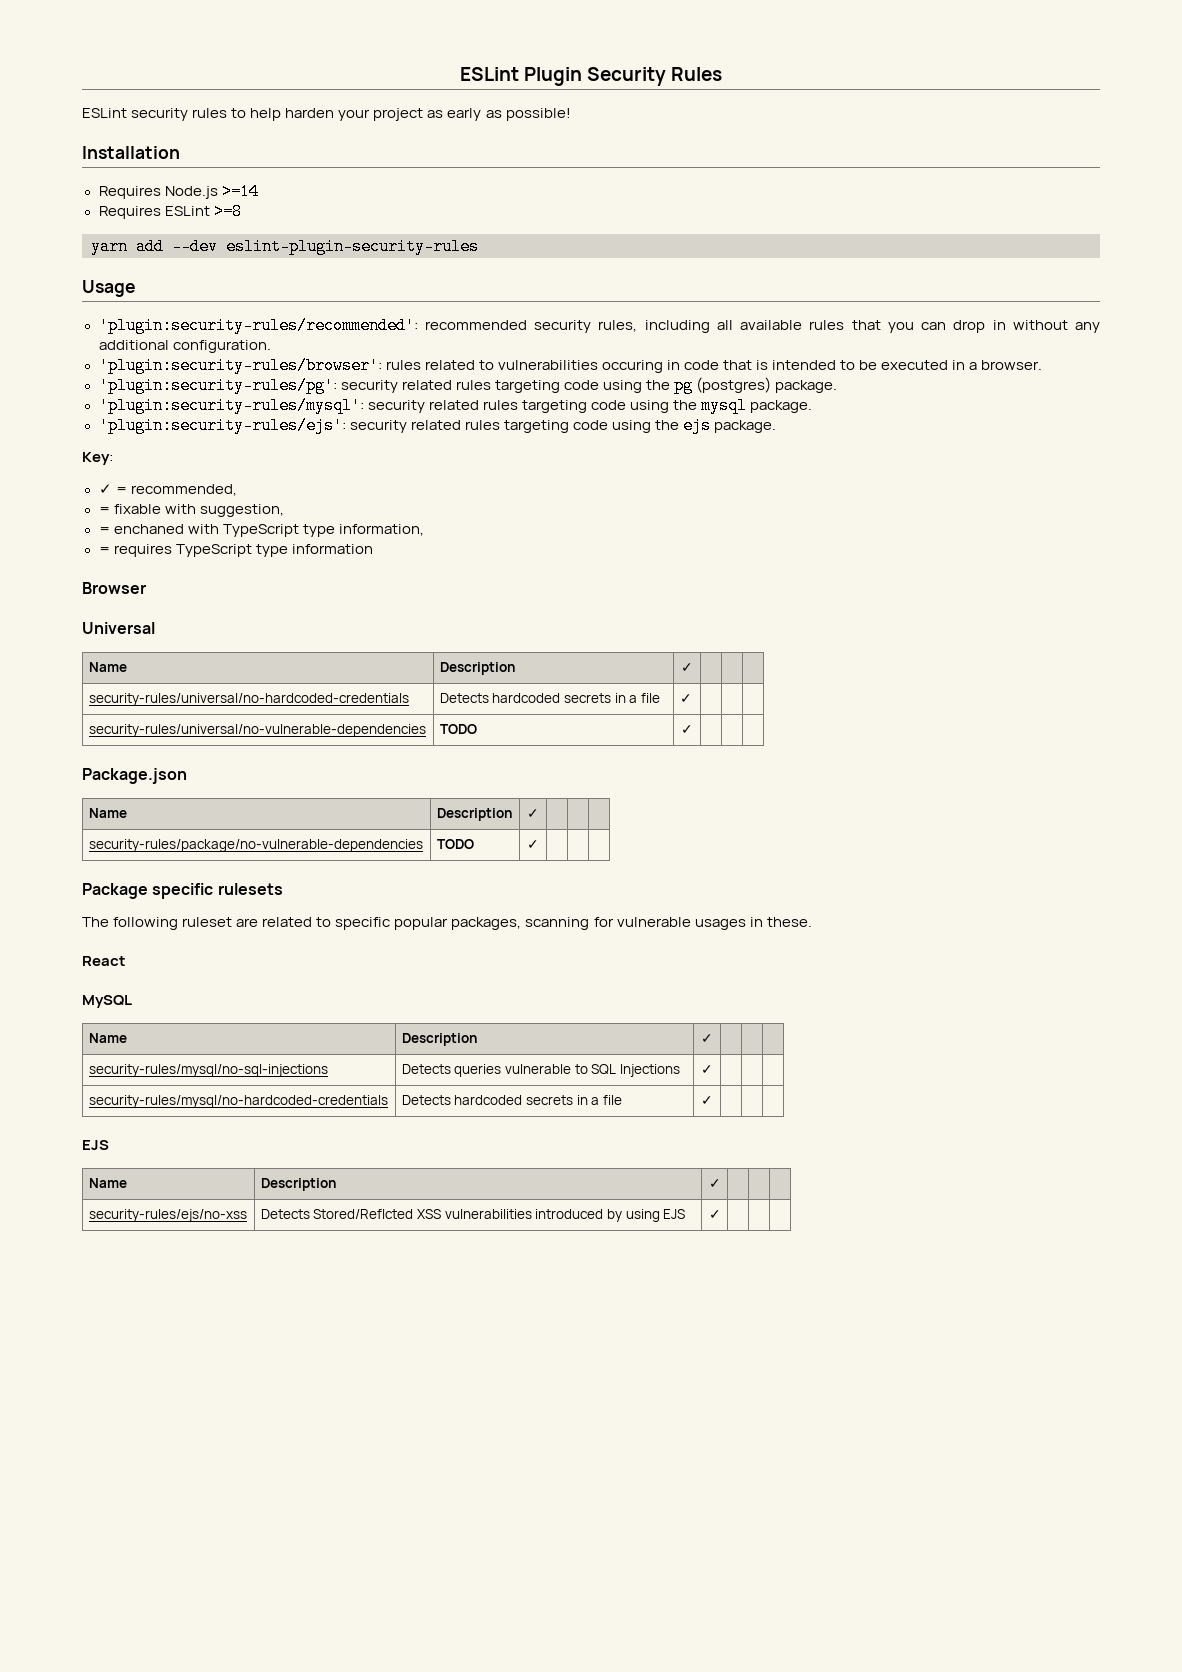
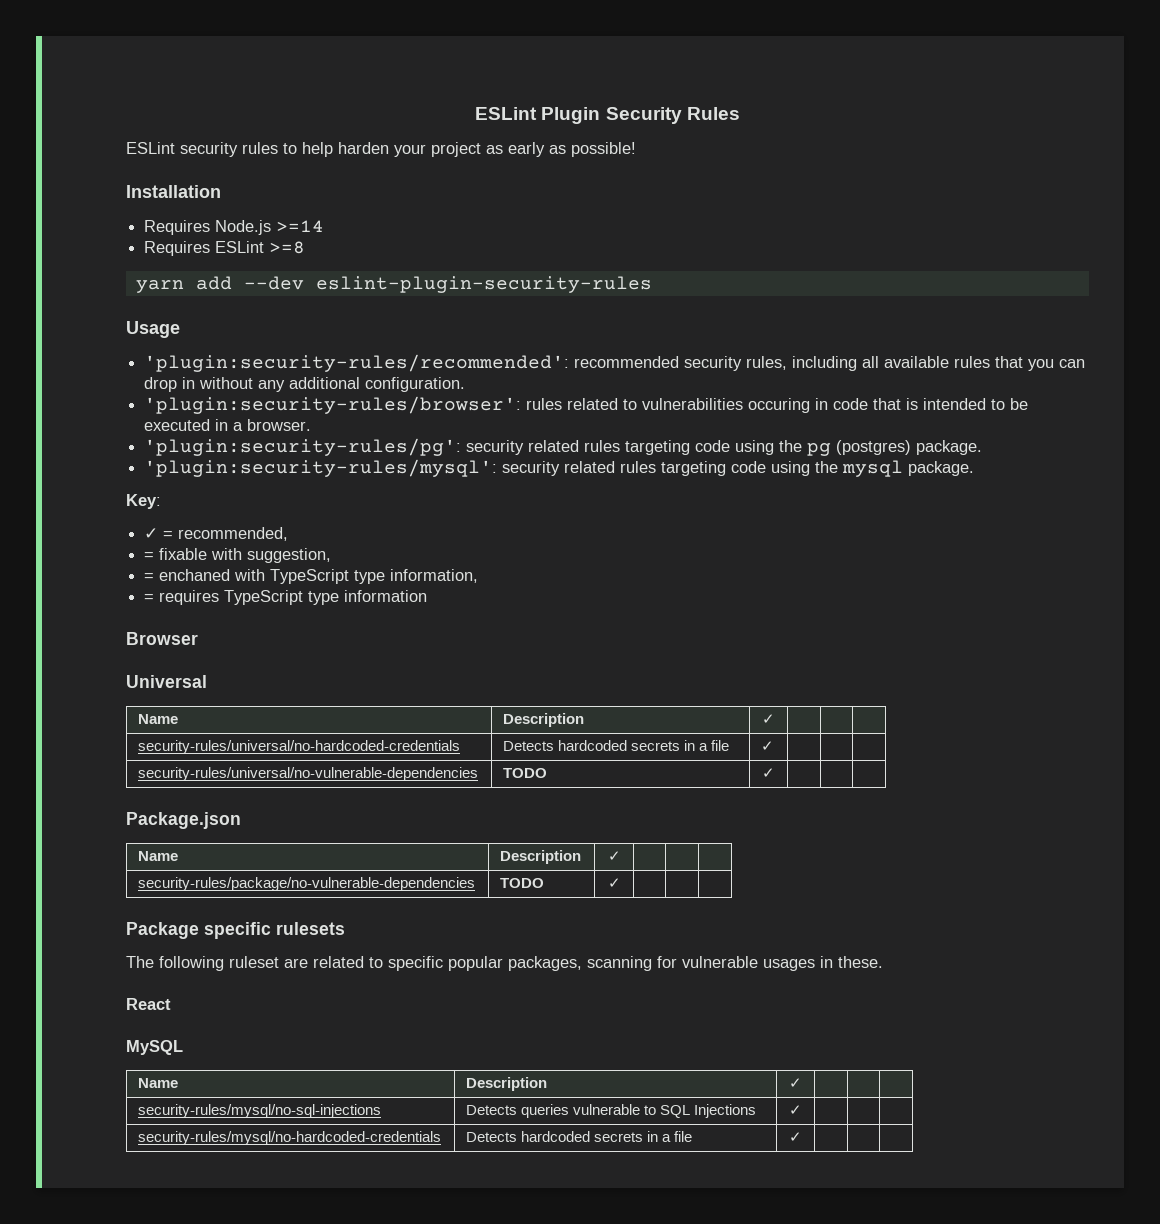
- 'plugin:security-rules/ejs': security related rules targeting code using the ejs package.
  security-rules/mysql/no-hardcoded-credentials | Detects hardcoded secrets in a file | ✓ | | |
- EJS
- Name | Description | ✓ | | |
- security-rules/ejs/no-xss | Detects Stored/Reflcted XSS vulnerabilities introduced by using EJS | ✓ | | |

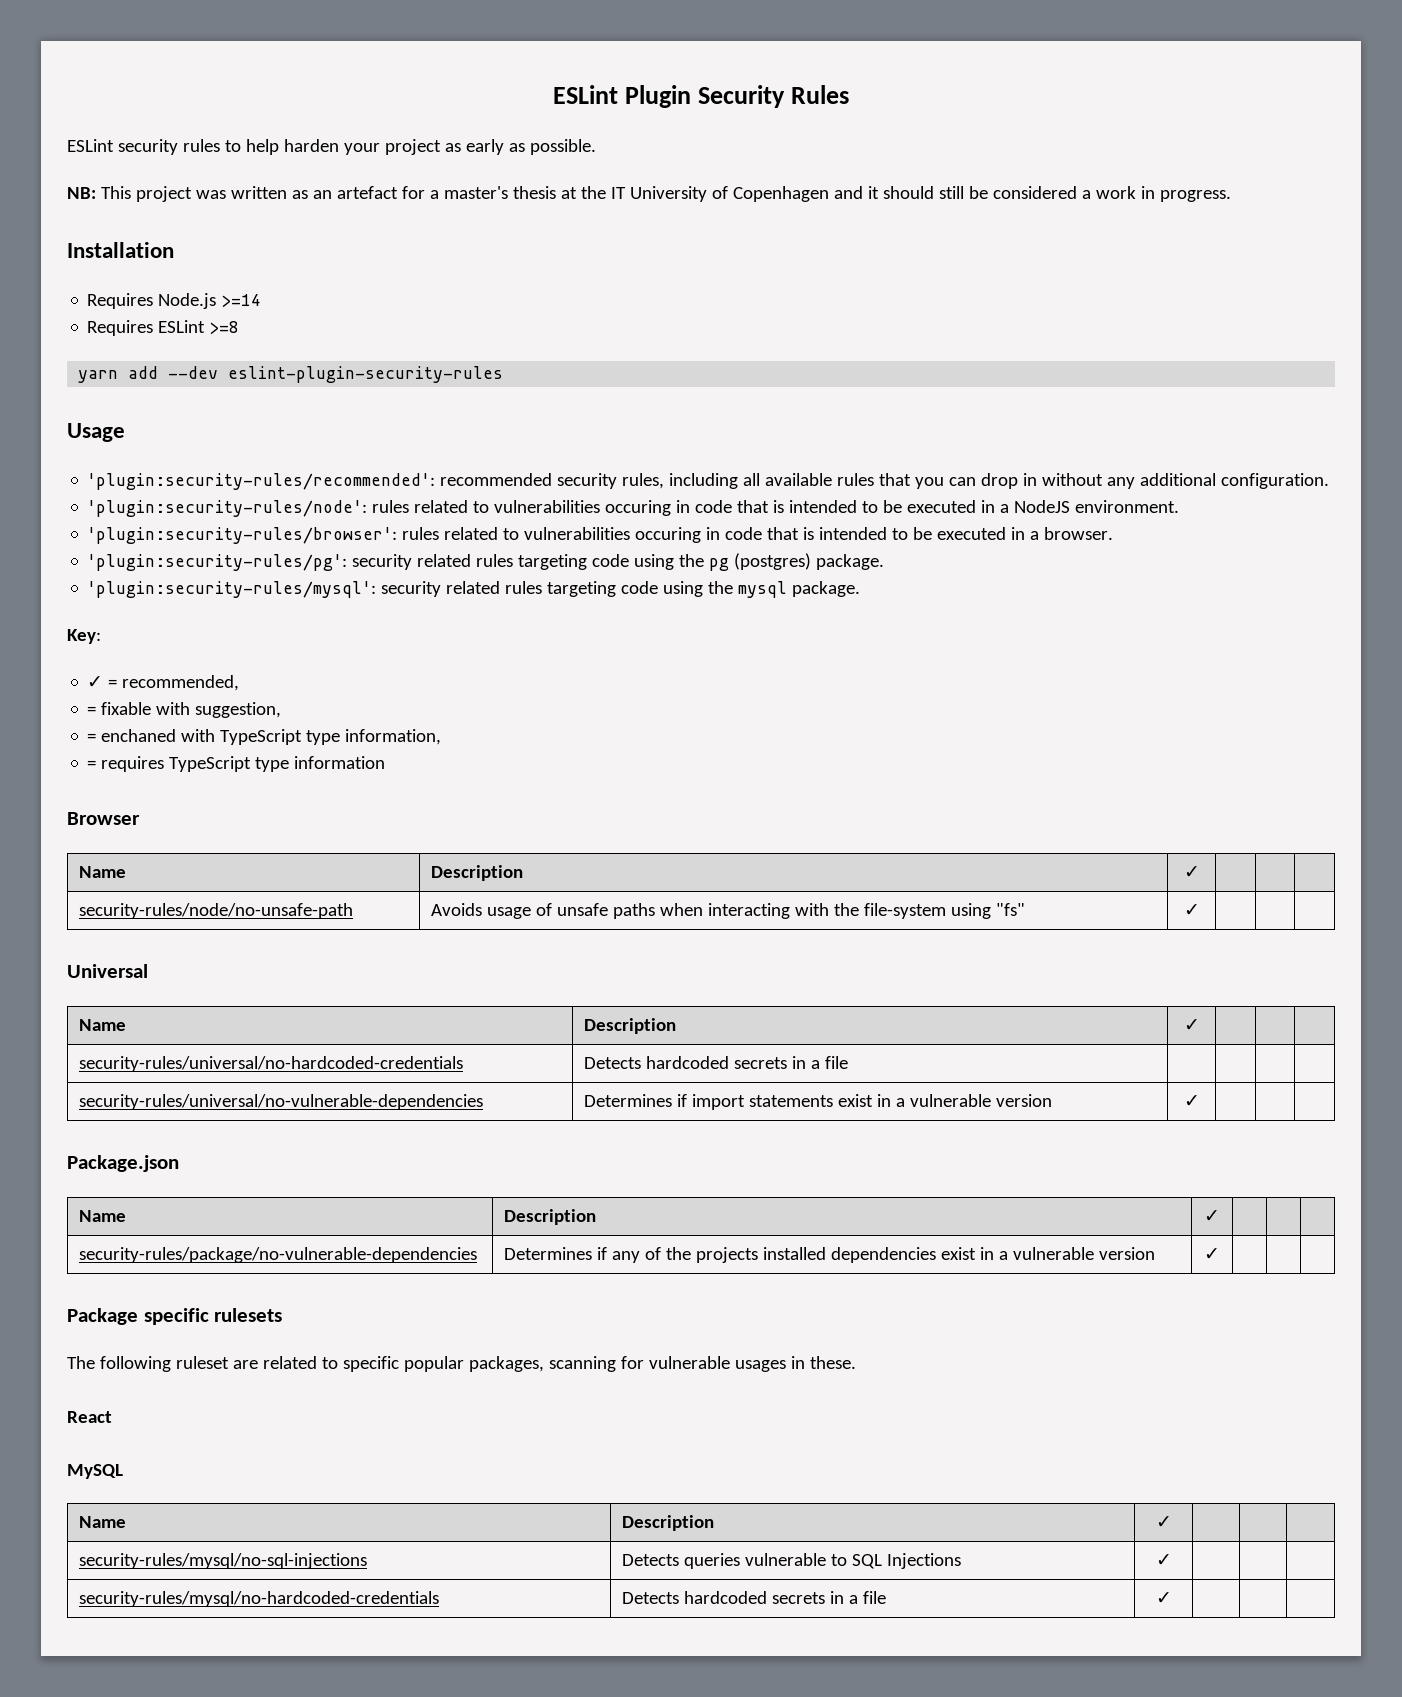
- ESLint security rules to help harden your project as early as possible!
+ ESLint security rules to help harden your project as early as possible.
+ NB: This project was written as an artefact for a master's thesis at the IT University of Copenhagen and it should still be considered a work in progress.
+ 'plugin:security-rules/node': rules related to vulnerabilities occuring in code that is intended to be executed in a NodeJS environment.
  Browser
+ Name | Description | ✓ | | |
+ security-rules/node/no-unsafe-path | Avoids usage of unsafe paths when interacting with the file-system using "fs" | ✓ | | |
- security-rules/universal/no-hardcoded-credentials | Detects hardcoded secrets in a file | ✓ | | |
+ security-rules/universal/no-hardcoded-credentials | Detects hardcoded secrets in a file | | | |
- security-rules/universal/no-vulnerable-dependencies | TODO | ✓ | | |
+ security-rules/universal/no-vulnerable-dependencies | Determines if import statements exist in a vulnerable version | ✓ | | |
- security-rules/package/no-vulnerable-dependencies | TODO | ✓ | | |
+ security-rules/package/no-vulnerable-dependencies | Determines if any of the projects installed dependencies exist in a vulnerable version | ✓ | | |

